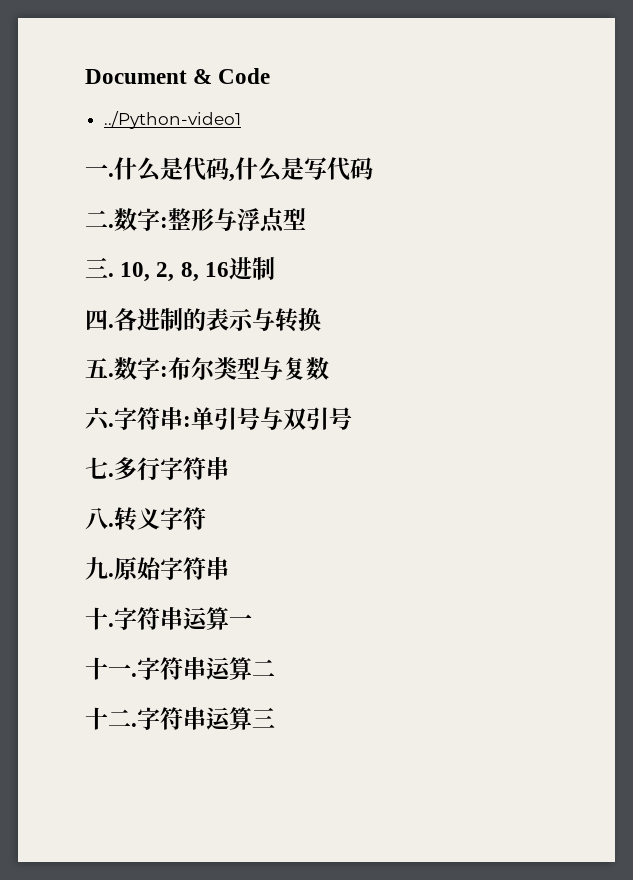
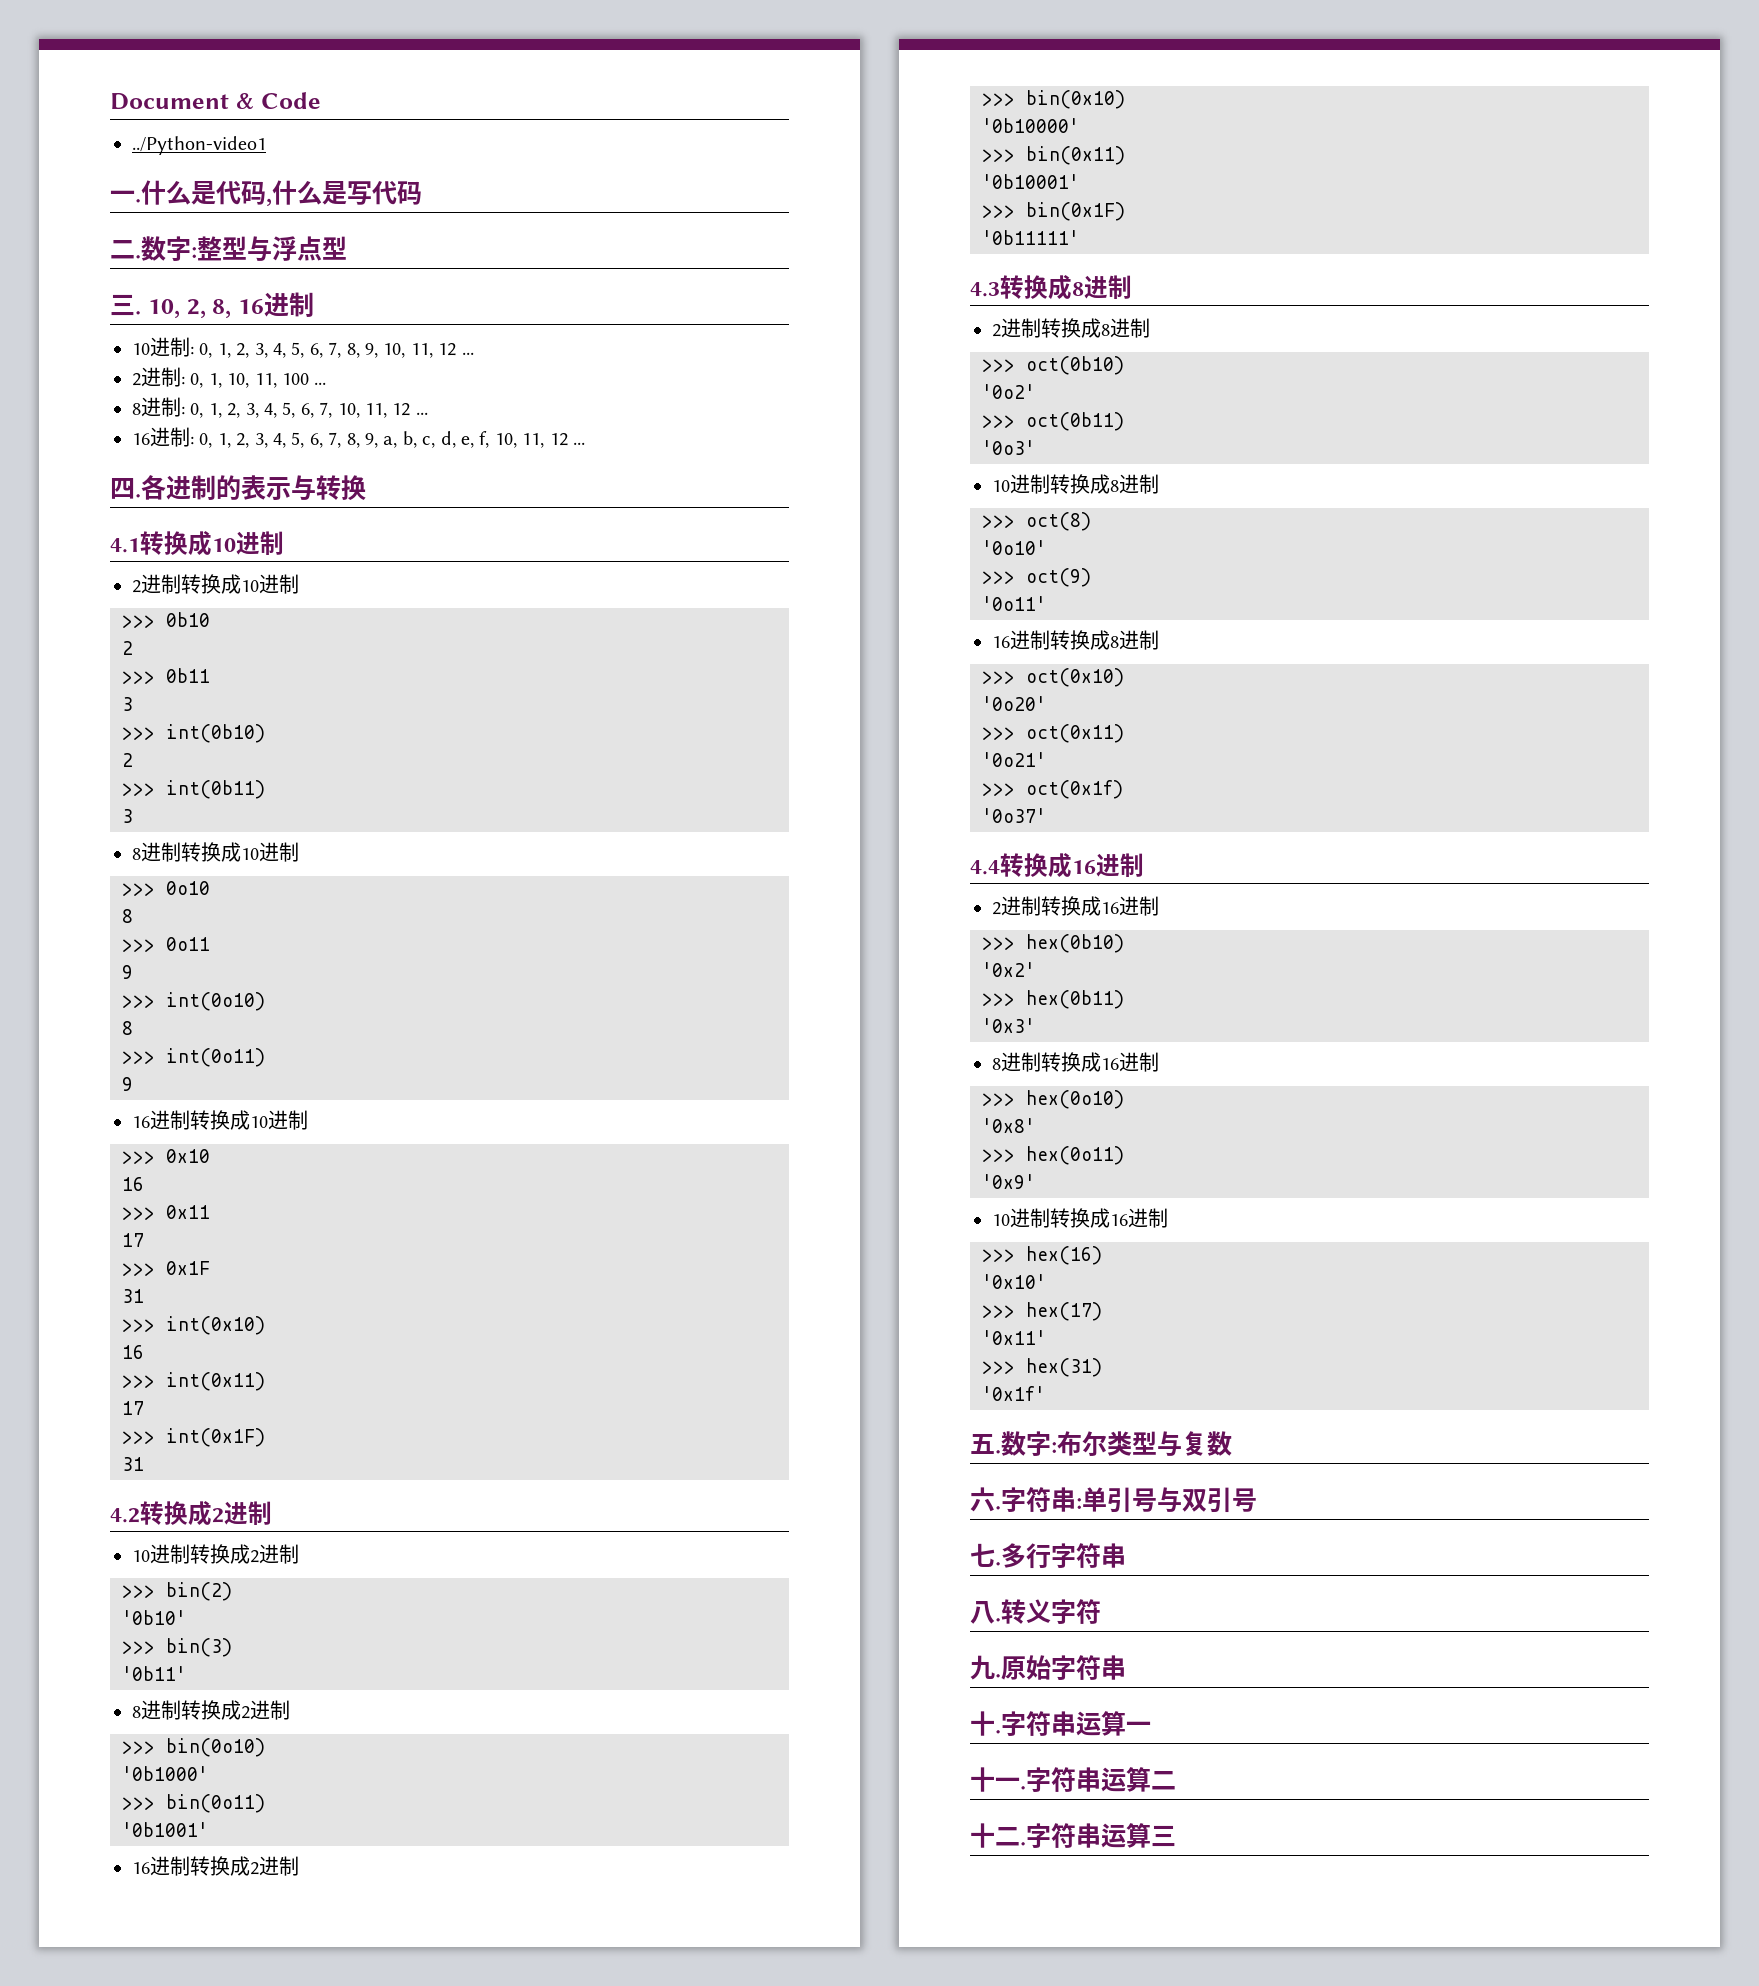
- 数字:整形与浮点型
+ 数字:整型与浮点型
+ 10进制: 0, 1, 2, 3, 4, 5, 6, 7, 8, 9, 10, 11, 12 ...
+ 2进制: 0, 1, 10, 11, 100 ...
+ 8进制: 0, 1, 2, 3, 4, 5, 6, 7, 10, 11, 12 ...
+ 16进制: 0, 1, 2, 3, 4, 5, 6, 7, 8, 9, a, b, c, d, e, f, 10, 11, 12 ...
+ 4.1转换成10进制
+ 2进制转换成10进制
+ >>> 0b10
+ 2
+ >>> 0b11
+ 3
+ >>> int(0b10)
+ 2
+ >>> int(0b11)
+ 3
+ 8进制转换成10进制
+ >>> 0o10
+ 8
+ >>> 0o11
+ 9
+ >>> int(0o10)
+ 8
+ >>> int(0o11)
+ 9
+ 16进制转换成10进制
+ >>> 0x10
+ 16
+ >>> 0x11
+ 17
+ >>> 0x1F
+ 31
+ >>> int(0x10)
+ 16
+ >>> int(0x11)
+ 17
+ >>> int(0x1F)
+ 31
+ 4.2转换成2进制
+ 10进制转换成2进制
+ >>> bin(2)
+ '0b10'
+ >>> bin(3)
+ '0b11'
+ 8进制转换成2进制
+ >>> bin(0o10)
+ '0b1000'
+ >>> bin(0o11)
+ '0b1001'
+ 16进制转换成2进制
+ >>> bin(0x10)
+ '0b10000'
+ >>> bin(0x11)
+ '0b10001'
+ >>> bin(0x1F)
+ '0b11111'
+ 4.3转换成8进制
+ 2进制转换成8进制
+ >>> oct(0b10)
+ '0o2'
+ >>> oct(0b11)
+ '0o3'
+ 10进制转换成8进制
+ >>> oct(8)
+ '0o10'
+ >>> oct(9)
+ '0o11'
+ 16进制转换成8进制
+ >>> oct(0x10)
+ '0o20'
+ >>> oct(0x11)
+ '0o21'
+ >>> oct(0x1f)
+ '0o37'
+ 4.4转换成16进制
+ 2进制转换成16进制
+ >>> hex(0b10)
+ '0x2'
+ >>> hex(0b11)
+ '0x3'
+ 8进制转换成16进制
+ >>> hex(0o10)
+ '0x8'
+ >>> hex(0o11)
+ '0x9'
+ 10进制转换成16进制
+ >>> hex(16)
+ '0x10'
+ >>> hex(17)
+ '0x11'
+ >>> hex(31)
+ '0x1f'

